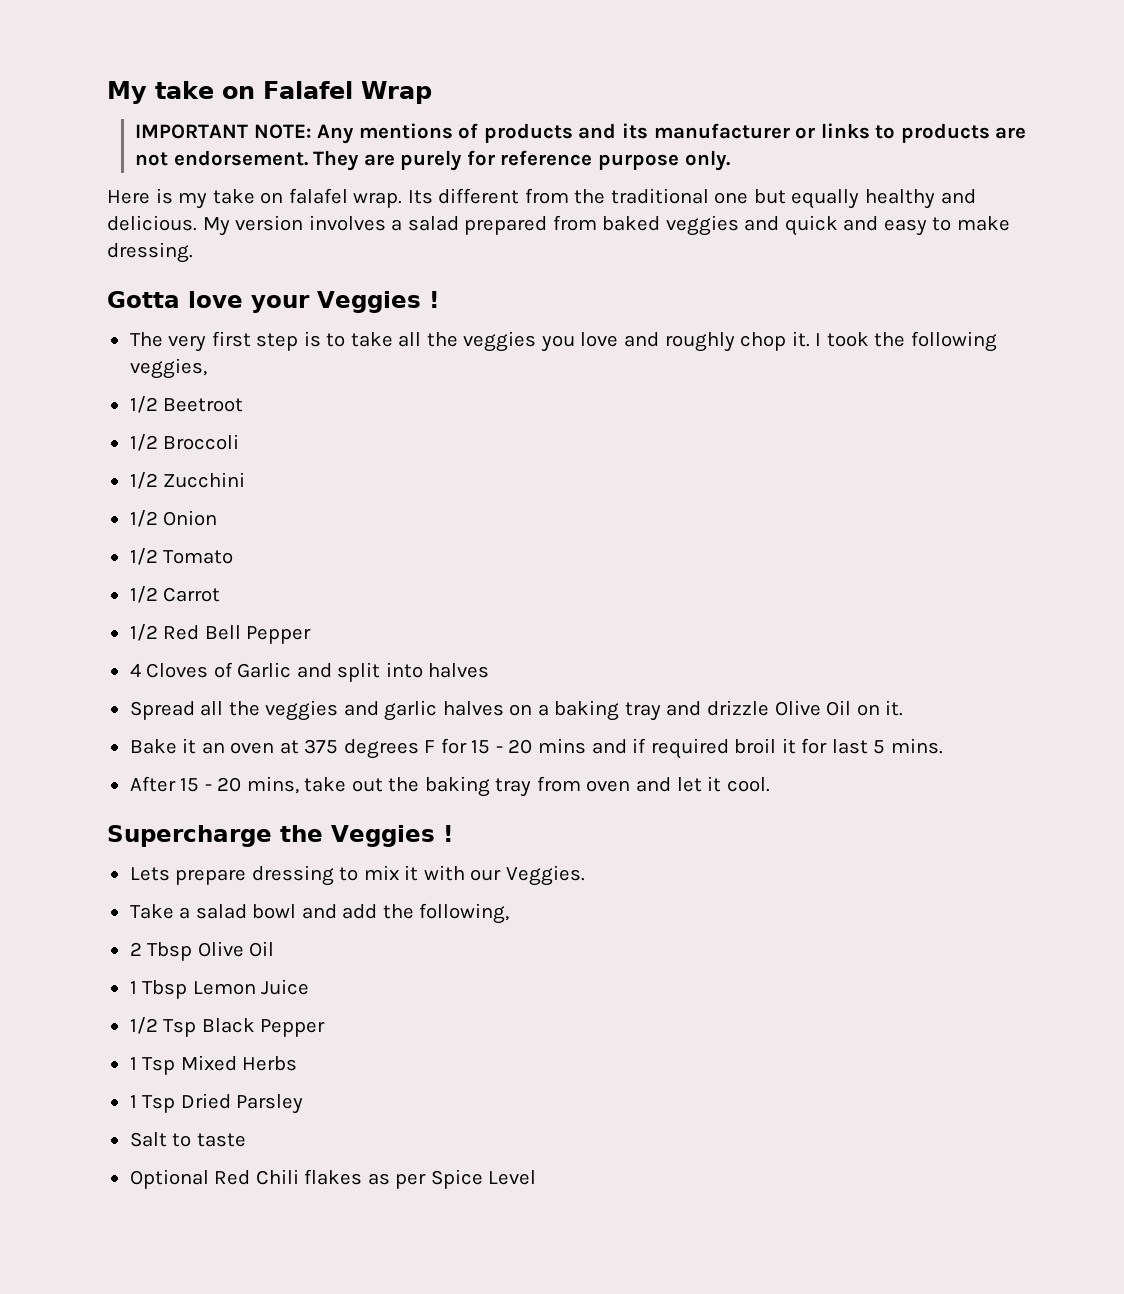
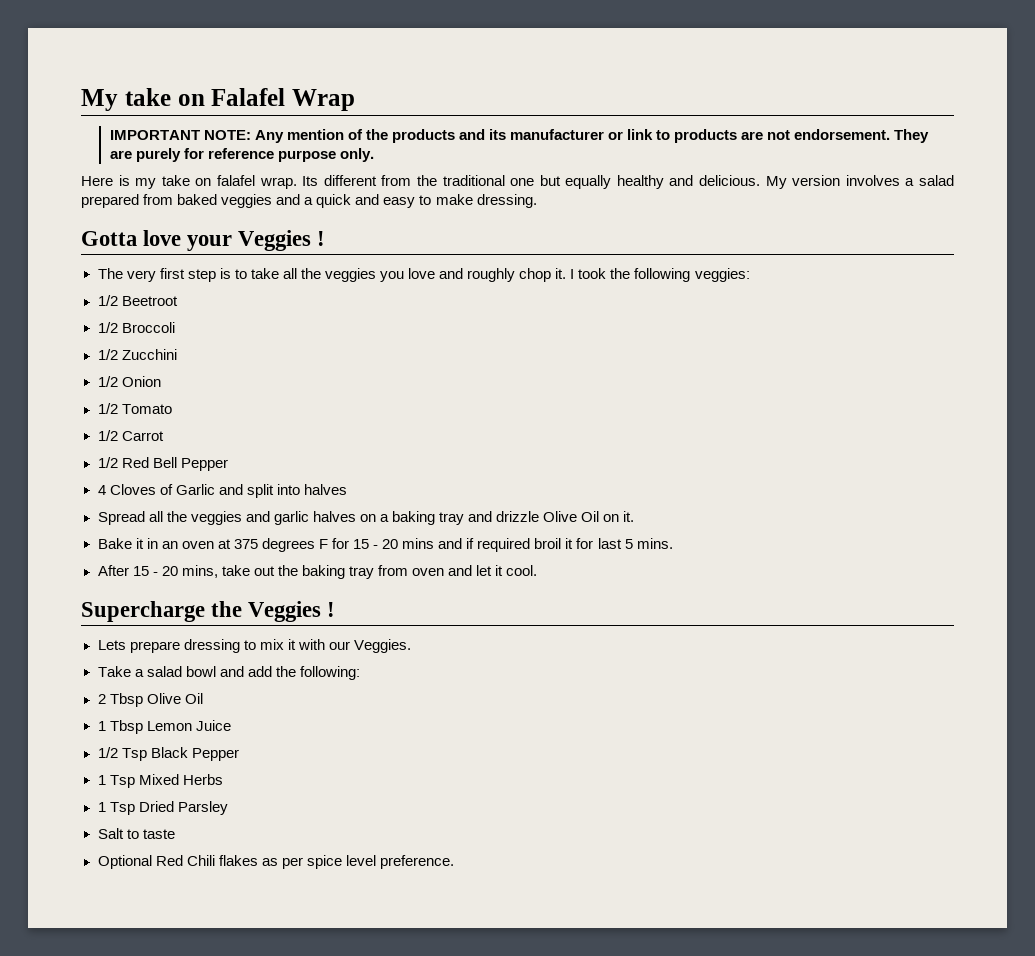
- IMPORTANT NOTE: Any mentions of products and its manufacturer or links to products are not endorsement.
+ IMPORTANT NOTE: Any mention of the products and its manufacturer or link to products are not endorsement.
- My version involves a salad prepared from baked veggies and quick and easy to make dressing.
+ My version involves a salad prepared from baked veggies and a quick and easy to make dressing.
- I took the following veggies,
+ I took the following veggies:
- Bake it an oven at 375 degrees F for 15 - 20 mins and if required broil it for last 5 mins.
+ Bake it in an oven at 375 degrees F for 15 - 20 mins and if required broil it for last 5 mins.
- Take a salad bowl and add the following,
+ Take a salad bowl and add the following:
- Optional Red Chili flakes as per Spice Level
+ Optional Red Chili flakes as per spice level preference.

